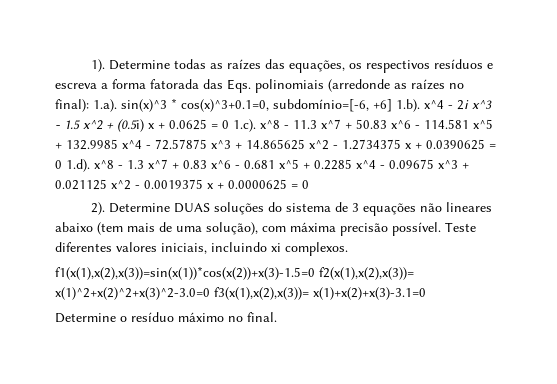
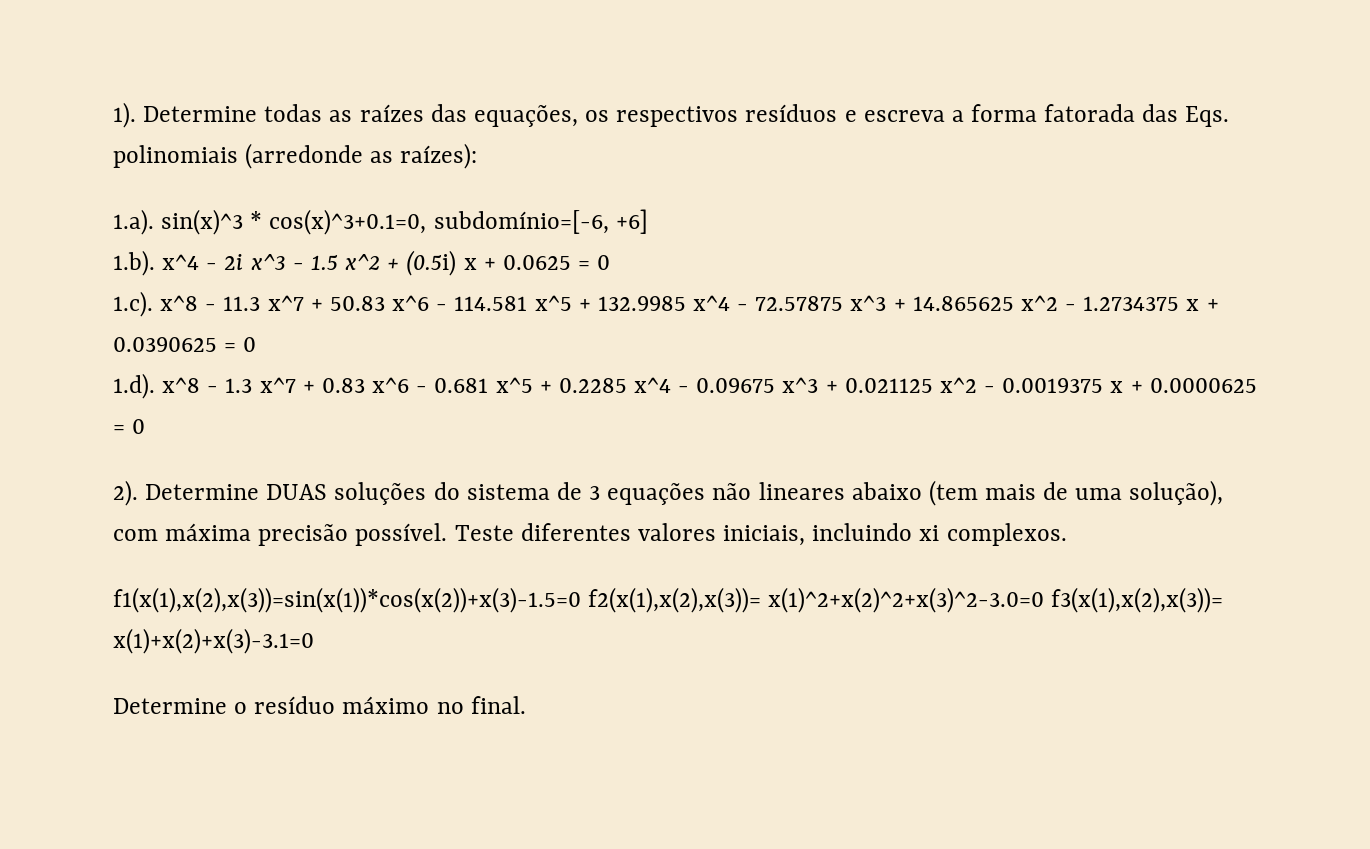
- Determine todas as raízes das equações, os respectivos resíduos e escreva a forma fatorada das Eqs. polinomiais (arredonde as raízes no final): 1.a). sin(x)^3 * cos(x)^3+0.1=0, subdomínio=[-6, +6] 1.b). x^4 - 2i x^3 - 1.5 x^2 + (0.5i) x + 0.0625 = 0 1.c). x^8 - 11.3 x^7 + 50.83 x^6 - 114.581 x^5 + 132.9985 x^4 - 72.57875 x^3 + 14.865625 x^2 - 1.2734375 x + 0.0390625 = 0 1.d). x^8 - 1.3 x^7 + 0.83 x^6 - 0.681 x^5 + 0.2285 x^4 - 0.09675 x^3 + 0.021125 x^2 - 0.0019375 x + 0.0000625 = 0
+ Determine todas as raízes das equações, os respectivos resíduos e escreva a forma fatorada das Eqs. polinomiais (arredonde as raízes):
+ 1.a). sin(x)^3 * cos(x)^3+0.1=0, subdomínio=[-6, +6]
+ 1.b). x^4 - 2i x^3 - 1.5 x^2 + (0.5i) x + 0.0625 = 0
+ 1.c). x^8 - 11.3 x^7 + 50.83 x^6 - 114.581 x^5 + 132.9985 x^4 - 72.57875 x^3 + 14.865625 x^2 - 1.2734375 x + 0.0390625 = 0
+ 1.d). x^8 - 1.3 x^7 + 0.83 x^6 - 0.681 x^5 + 0.2285 x^4 - 0.09675 x^3 + 0.021125 x^2 - 0.0019375 x + 0.0000625 = 0

